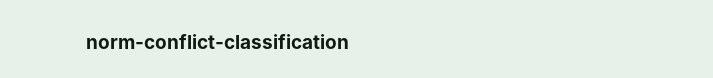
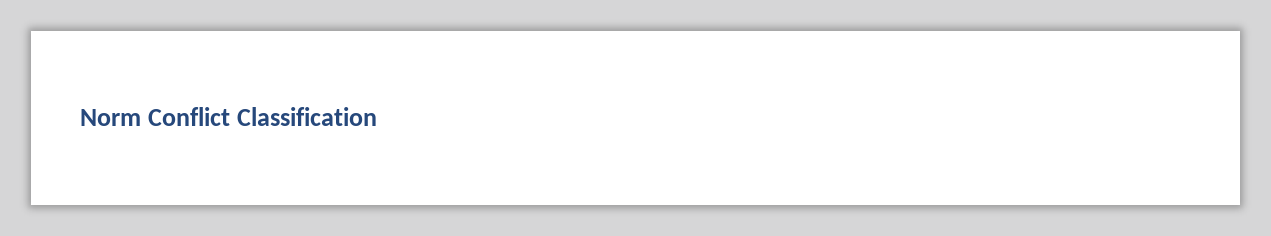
- norm-conflict-classification
+ Norm Conflict Classification

